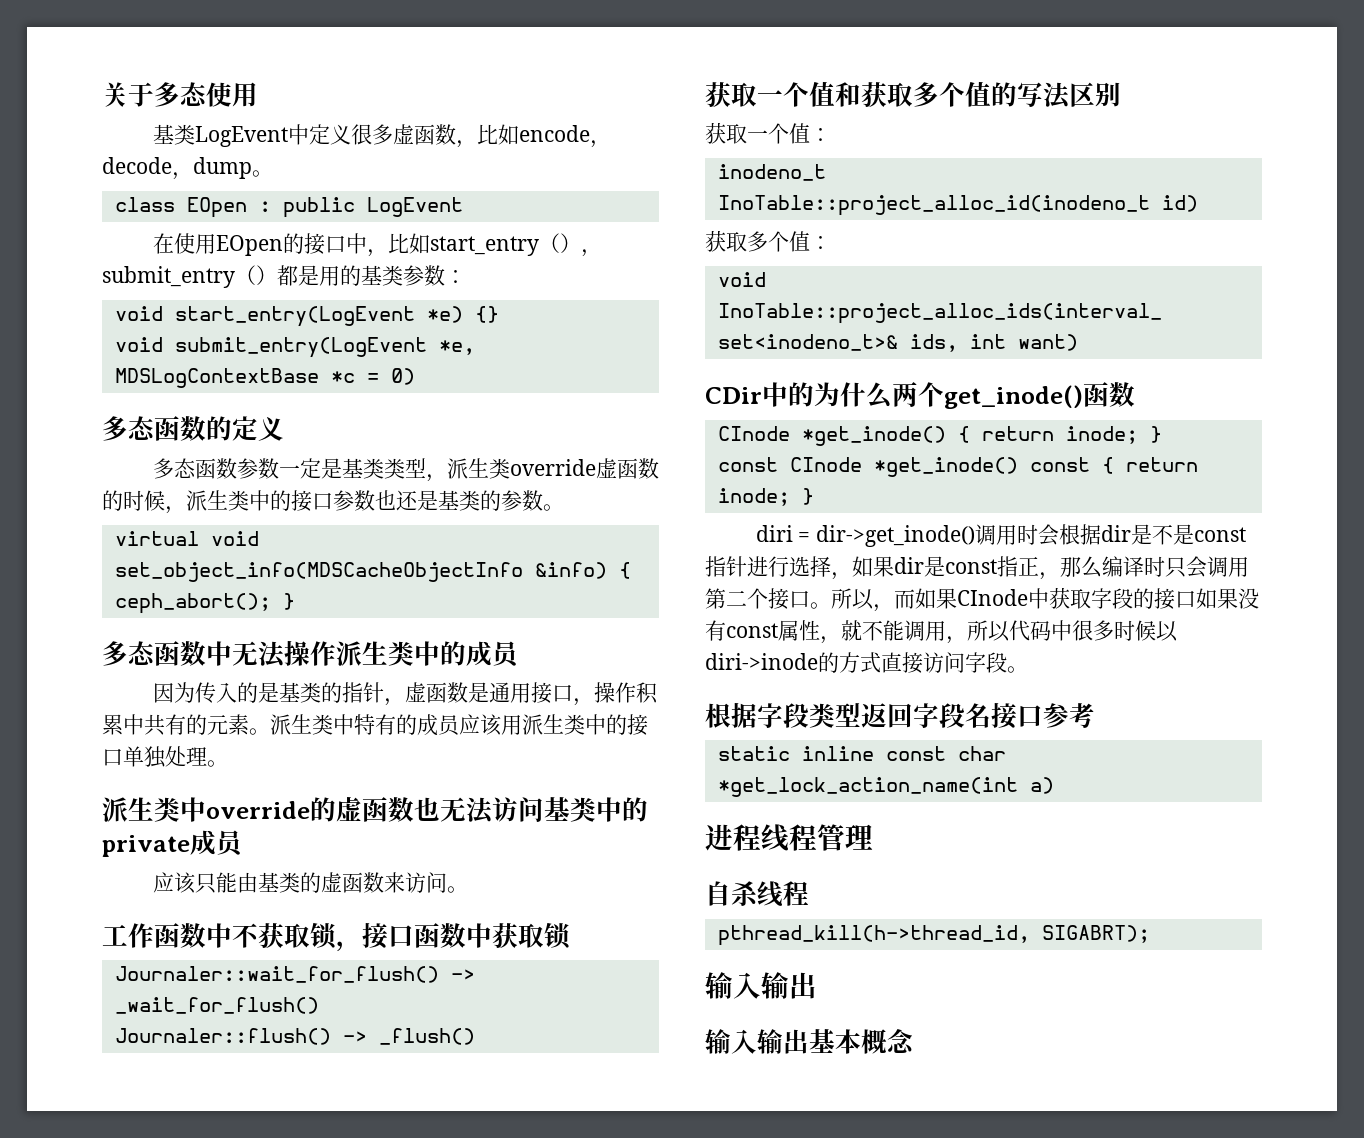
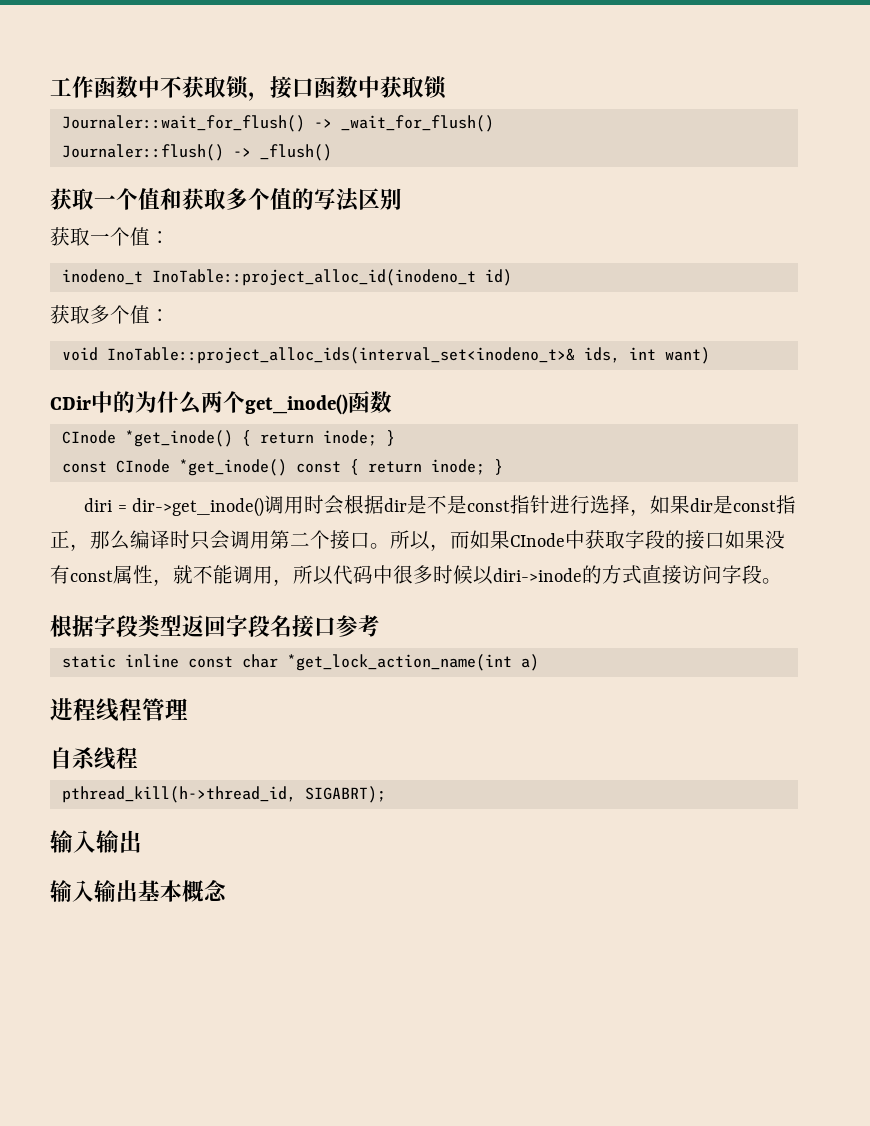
- 关于多态使用
- 基类LogEvent中定义很多虚函数，比如encode，decode，dump。
- class EOpen : public LogEvent
- 在使用EOpen的接口中，比如start_entry（），submit_entry（）都是用的基类参数：
- void start_entry(LogEvent *e) {}
- void submit_entry(LogEvent *e, MDSLogContextBase *c = 0)
- 多态函数的定义
- 多态函数参数一定是基类类型，派生类override虚函数的时候，派生类中的接口参数也还是基类的参数。
- virtual void set_object_info(MDSCacheObjectInfo &info) { ceph_abort(); }
- 多态函数中无法操作派生类中的成员
- 因为传入的是基类的指针，虚函数是通用接口，操作积累中共有的元素。派生类中特有的成员应该用派生类中的接口单独处理。
- 派生类中override的虚函数也无法访问基类中的private成员
- 应该只能由基类的虚函数来访问。

